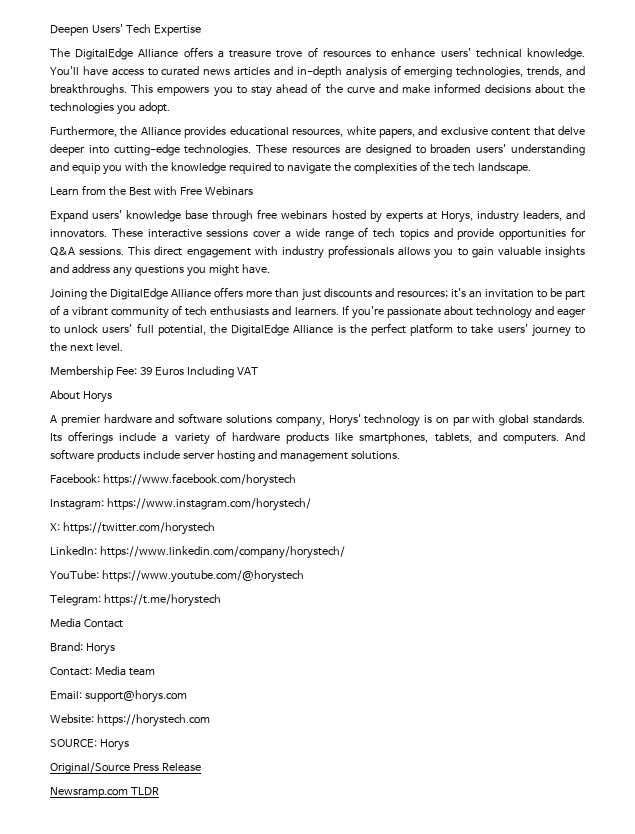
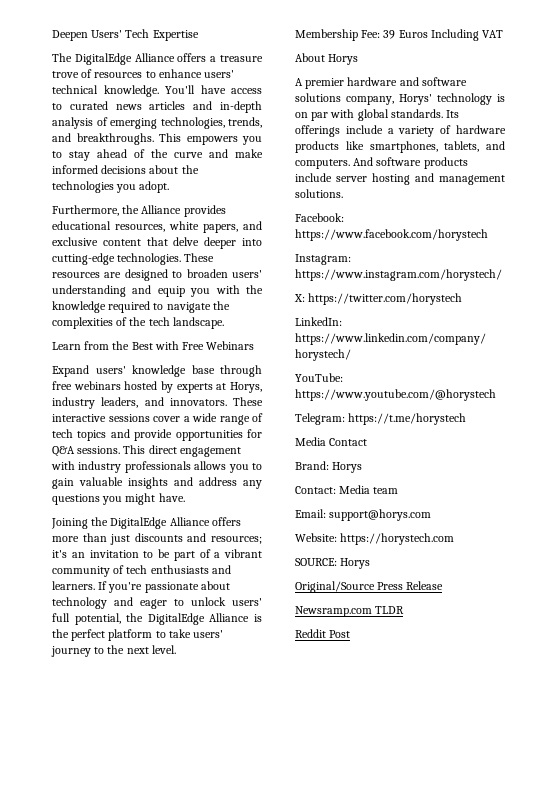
+ Reddit Post

